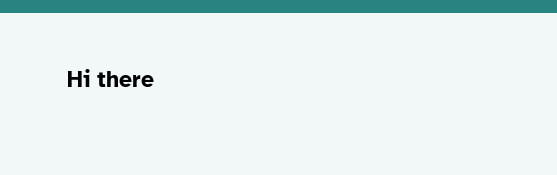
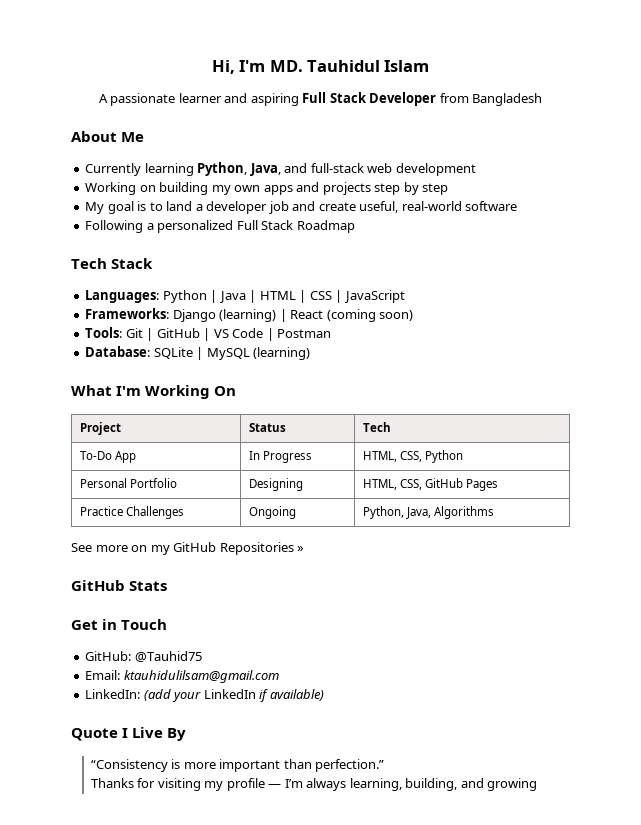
- Hi there
+ Hi, I'm MD. Tauhidul Islam
+ A passionate learner and aspiring Full Stack Developer from Bangladesh
+ About Me
+ Currently learning Python, Java, and full-stack web development
+ Working on building my own apps and projects step by step
+ My goal is to land a developer job and create useful, real‑world software
+ Following a personalized Full Stack Roadmap
+ Tech Stack
+ Languages: Python | Java | HTML | CSS | JavaScript
+ Frameworks: Django (learning) | React (coming soon)
+ Tools: Git | GitHub | VS Code | Postman
+ Database: SQLite | MySQL (learning)
+ What I'm Working On
+ Project | Status | Tech
+ To‑Do App | In Progress | HTML, CSS, Python
+ Personal Portfolio | Designing | HTML, CSS, GitHub Pages
+ Practice Challenges | Ongoing | Python, Java, Algorithms
+ See more on my GitHub Repositories »
+ GitHub Stats
+ Get in Touch
+ GitHub: @Tauhid75
+ Email: ktauhidulilsam@gmail.com
+ LinkedIn: (add your LinkedIn if available)
+ Quote I Live By
+ “Consistency is more important than perfection.”
+ Thanks for visiting my profile — I’m always learning, building, and growing

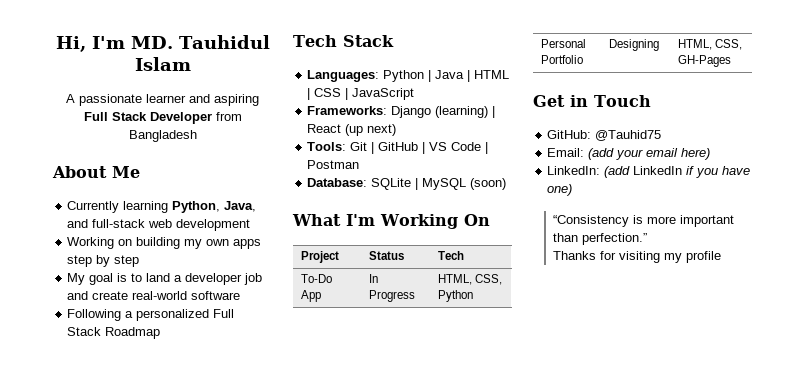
- Working on building my own apps and projects step by step
+ Working on building my own apps step by step
- My goal is to land a developer job and create useful, real‑world software
+ My goal is to land a developer job and create real‑world software
- Frameworks: Django (learning) | React (coming soon)
+ Frameworks: Django (learning) | React (up next)
- Database: SQLite | MySQL (learning)
+ Database: SQLite | MySQL (soon)
- Personal Portfolio | Designing | HTML, CSS, GitHub Pages
- Practice Challenges | Ongoing | Python, Java, Algorithms
- See more on my GitHub Repositories »
- GitHub Stats
+ Personal Portfolio | Designing | HTML, CSS, GH‑Pages
- Email: ktauhidulilsam@gmail.com
+ Email: (add your email here)
- LinkedIn: (add your LinkedIn if available)
- Quote I Live By
+ LinkedIn: (add LinkedIn if you have one)
- Thanks for visiting my profile — I’m always learning, building, and growing
+ Thanks for visiting my profile

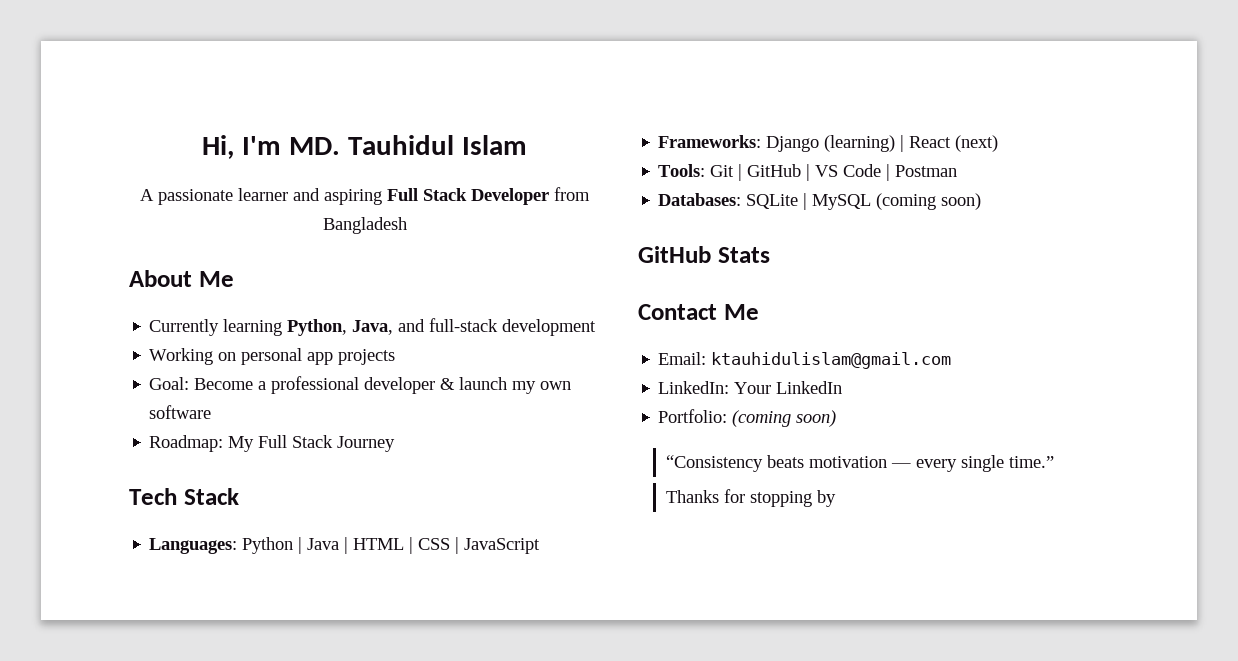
- Currently learning Python, Java, and full-stack web development
+ Currently learning Python, Java, and full-stack development
- Working on building my own apps step by step
- My goal is to land a developer job and create real‑world software
- Following a personalized Full Stack Roadmap
+ Working on personal app projects
+ Goal: Become a professional developer & launch my own software
+ Roadmap: My Full Stack Journey
- Frameworks: Django (learning) | React (up next)
+ Frameworks: Django (learning) | React (next)
- Database: SQLite | MySQL (soon)
- What I'm Working On
- Project | Status | Tech
- To‑Do App | In Progress | HTML, CSS, Python
- Personal Portfolio | Designing | HTML, CSS, GH‑Pages
- Get in Touch
- GitHub: @Tauhid75
- Email: (add your email here)
+ Databases: SQLite | MySQL (coming soon)
+ GitHub Stats
+ Contact Me
+ Email: ktauhidulislam@gmail.com
- LinkedIn: (add LinkedIn if you have one)
- “Consistency is more important than perfection.”
+ LinkedIn: Your LinkedIn
+ Portfolio: (coming soon)
+ “Consistency beats motivation — every single time.”
- Thanks for visiting my profile
+ Thanks for stopping by

